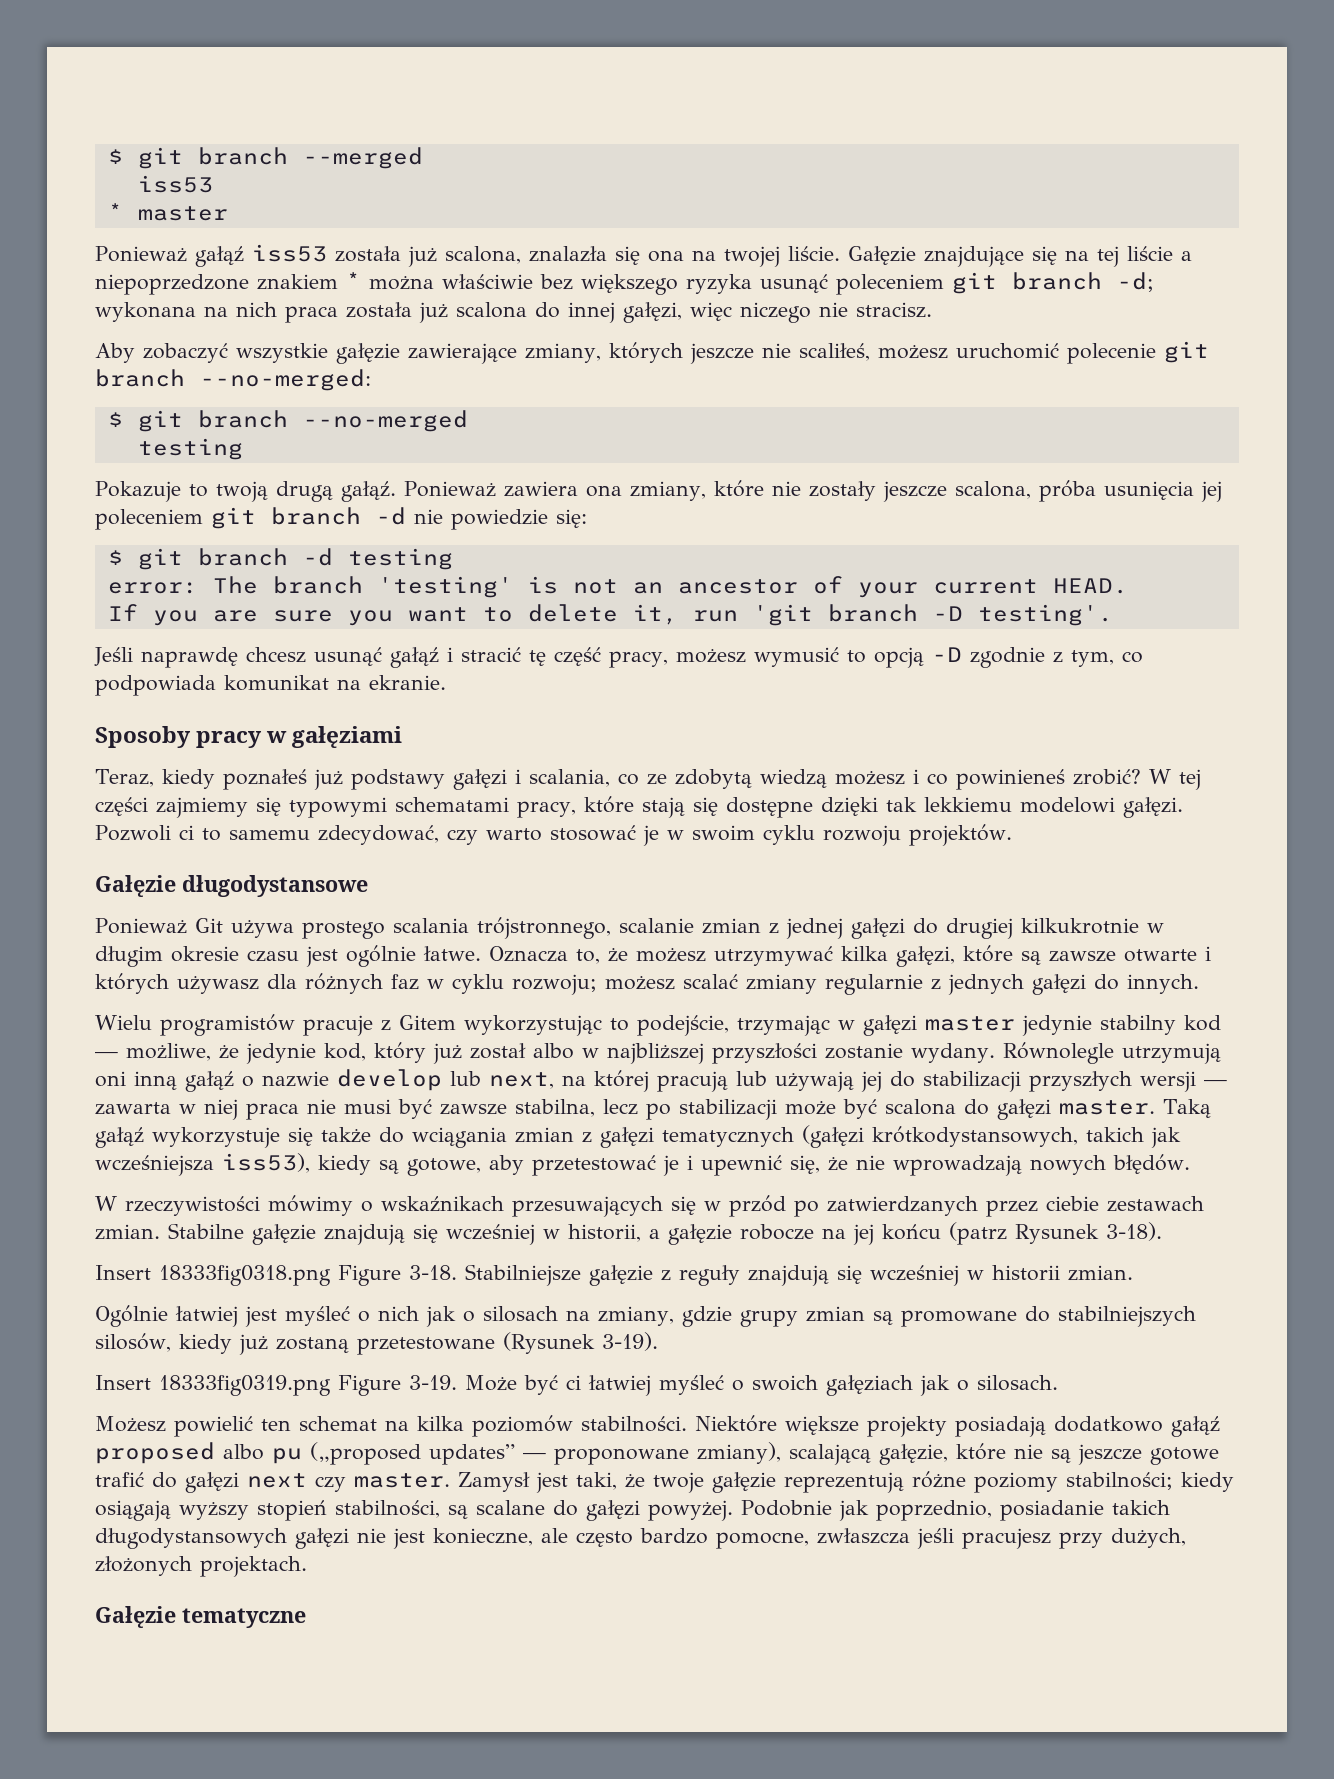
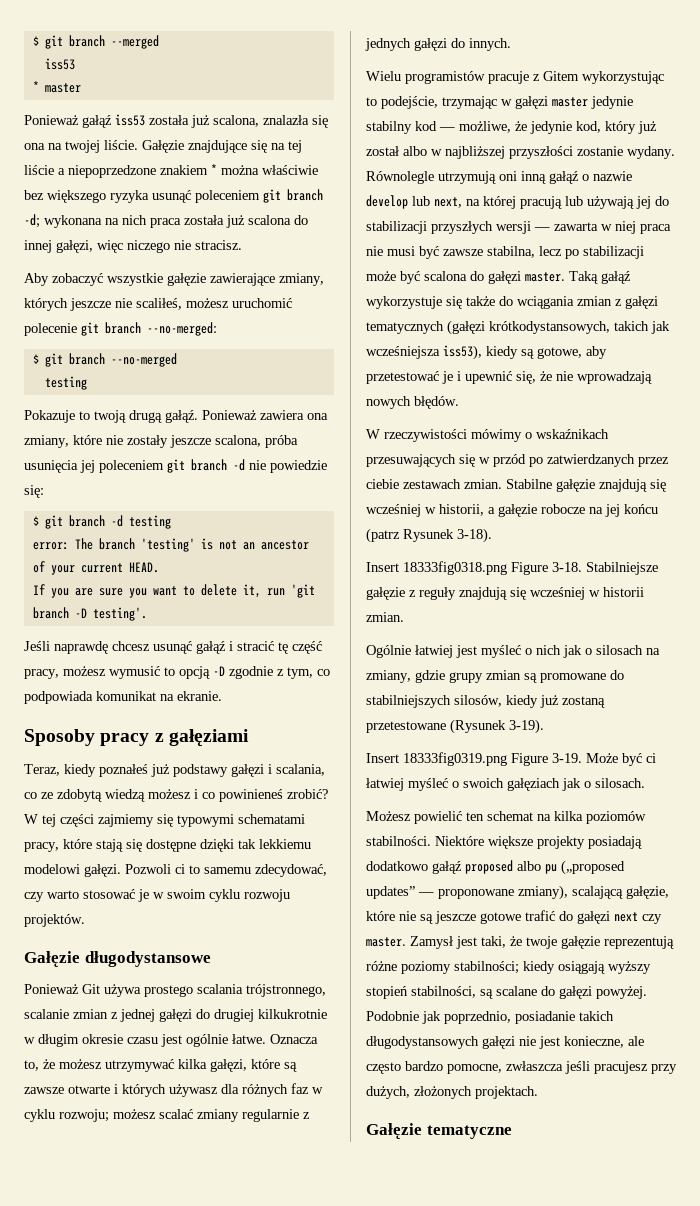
- Sposoby pracy w gałęziami
+ Sposoby pracy z gałęziami

